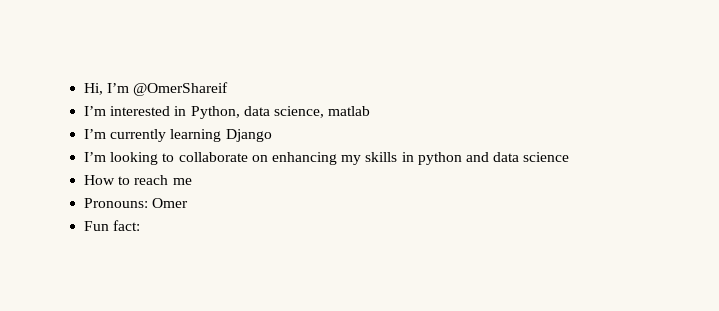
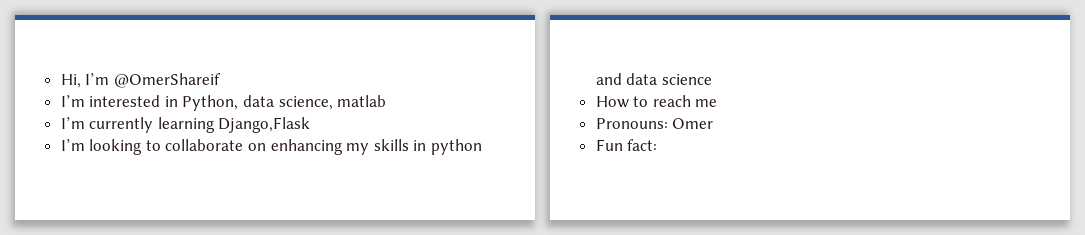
- I’m currently learning Django
+ I’m currently learning Django,Flask

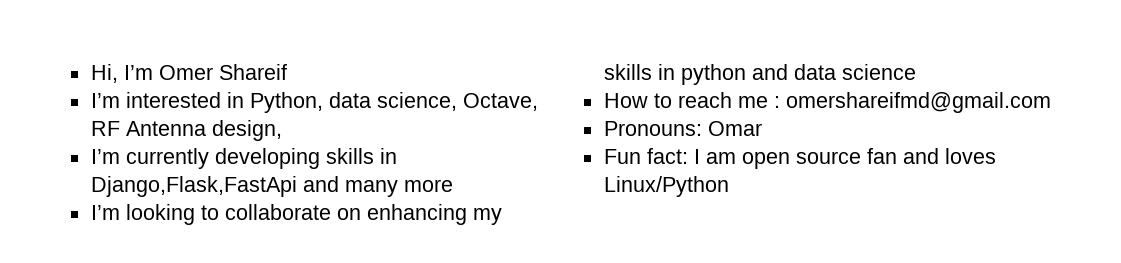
- Hi, I’m @OmerShareif
+ Hi, I’m Omer Shareif
- I’m interested in Python, data science, matlab
- I’m currently learning Django,Flask
+ I’m interested in Python, data science, Octave, RF Antenna design,
+ I’m currently developing skills in Django,Flask,FastApi and many more
- How to reach me
+ How to reach me : omershareifmd@gmail.com
- Pronouns: Omer
+ Pronouns: Omar
- Fun fact:
+ Fun fact: I am open source fan and loves Linux/Python

